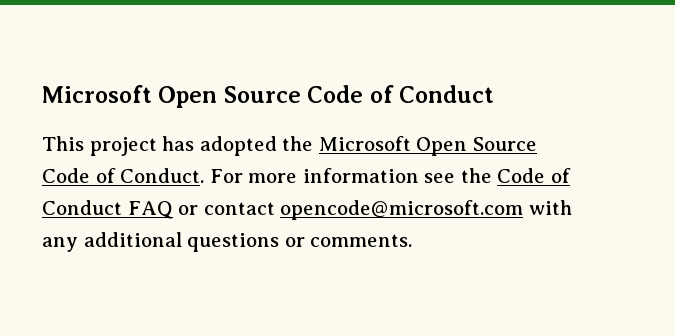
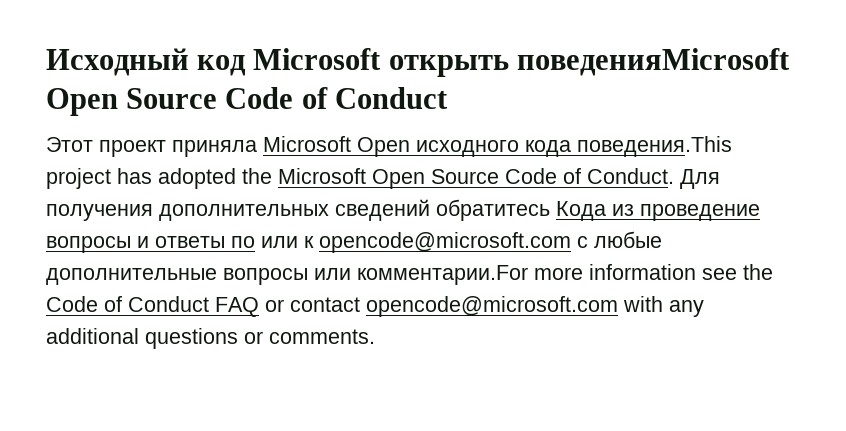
- Microsoft Open Source Code of Conduct
+ Исходный код Microsoft открыть поведенияMicrosoft Open Source Code of Conduct
- This project has adopted the Microsoft Open Source Code of Conduct.
+ Этот проект приняла Microsoft Open исходного кода поведения.This project has adopted the Microsoft Open Source Code of Conduct.
- For more information see the Code of Conduct FAQ or contact opencode@microsoft.com with any additional questions or comments.
+ Для получения дополнительных сведений обратитесь Кода из проведение вопросы и ответы по или к opencode@microsoft.com с любые дополнительные вопросы или комментарии.For more information see the Code of Conduct FAQ or contact opencode@microsoft.com with any additional questions or comments.

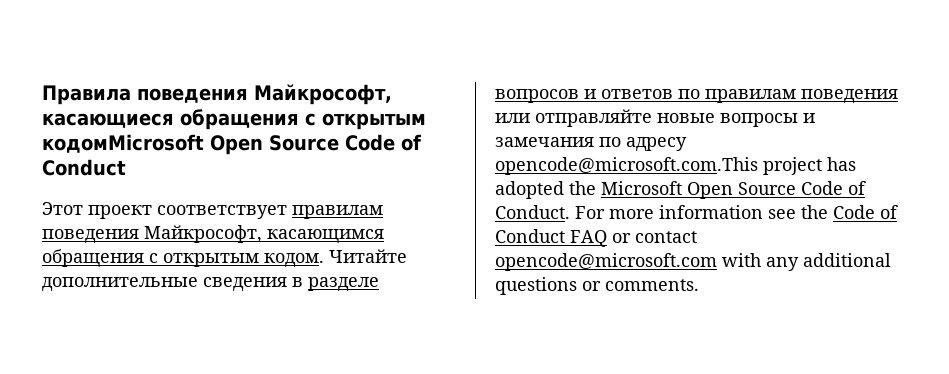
- Исходный код Microsoft открыть поведенияMicrosoft Open Source Code of Conduct
+ Правила поведения Майкрософт, касающиеся обращения с открытым кодомMicrosoft Open Source Code of Conduct
- Этот проект приняла Microsoft Open исходного кода поведения.This project has adopted the Microsoft Open Source Code of Conduct.
+ Этот проект соответствует правилам поведения Майкрософт, касающимся обращения с открытым кодом. Читайте дополнительные сведения в разделе вопросов и ответов по правилам поведения или отправляйте новые вопросы и замечания по адресу opencode@microsoft.com.This project has adopted the Microsoft Open Source Code of Conduct.
- Для получения дополнительных сведений обратитесь Кода из проведение вопросы и ответы по или к opencode@microsoft.com с любые дополнительные вопросы или комментарии.For more information see the Code of Conduct FAQ or contact opencode@microsoft.com with any additional questions or comments.
+ For more information see the Code of Conduct FAQ or contact opencode@microsoft.com with any additional questions or comments.

